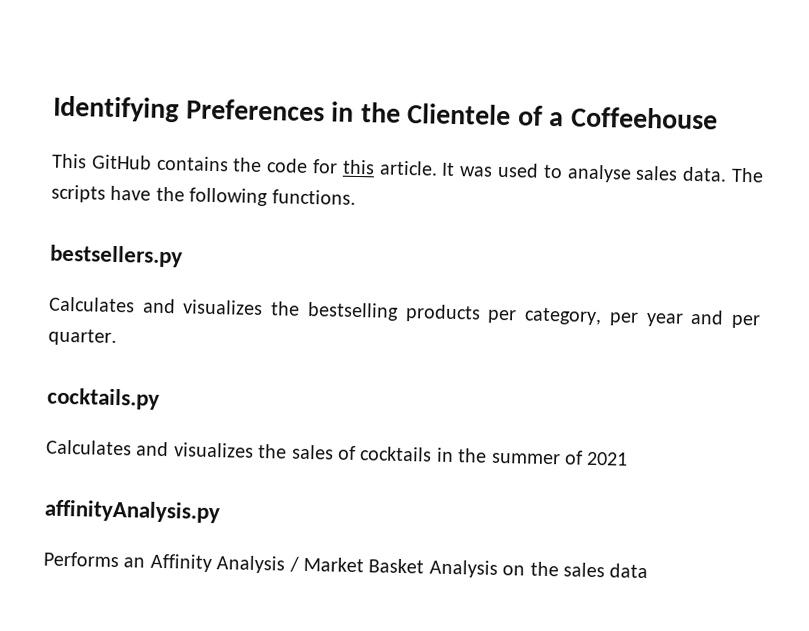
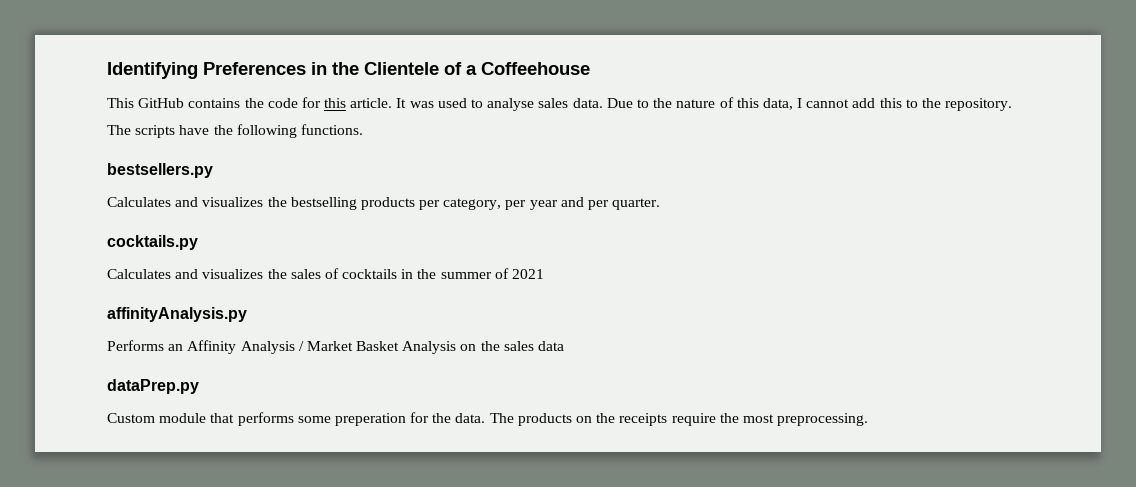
+ Due to the nature of this data, I cannot add this to the repository.
+ dataPrep.py
+ Custom module that performs some preperation for the data. The products on the receipts require the most preprocessing.

